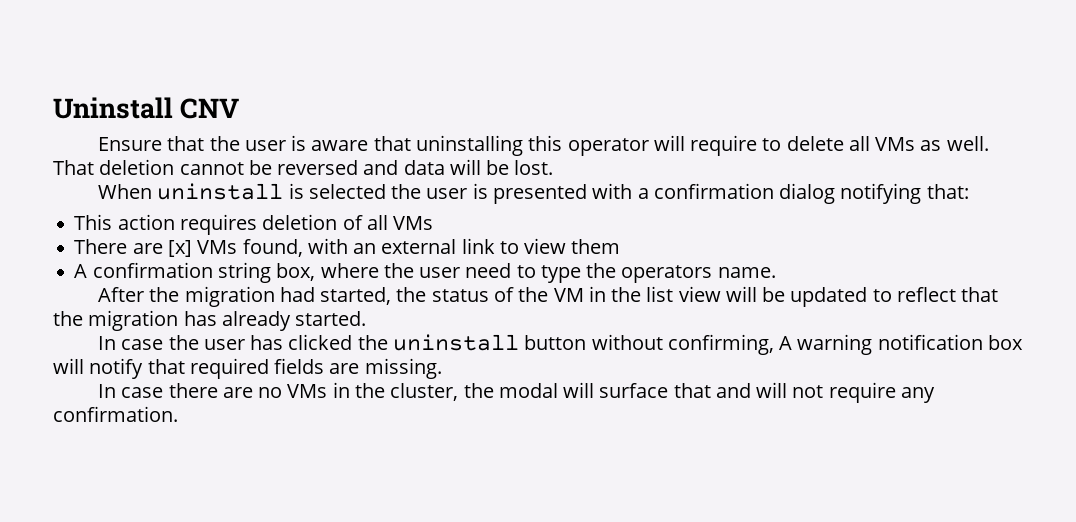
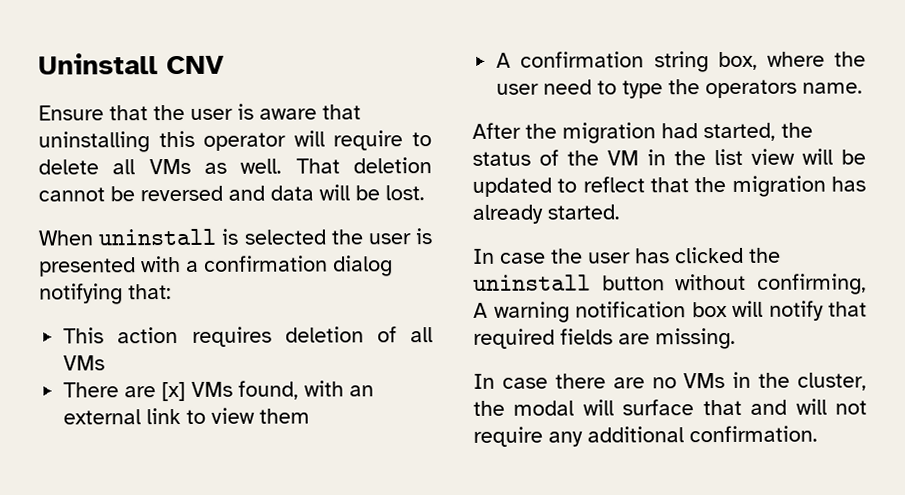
- In case there are no VMs in the cluster, the modal will surface that and will not require any confirmation.
+ In case there are no VMs in the cluster, the modal will surface that and will not require any additional confirmation.

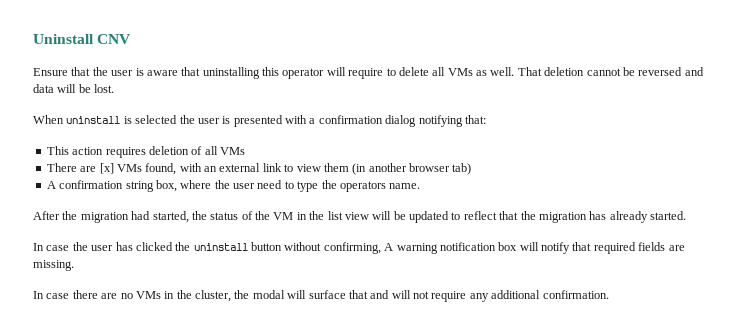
- There are [x] VMs found, with an external link to view them
+ There are [x] VMs found, with an external link to view them (in another browser tab)

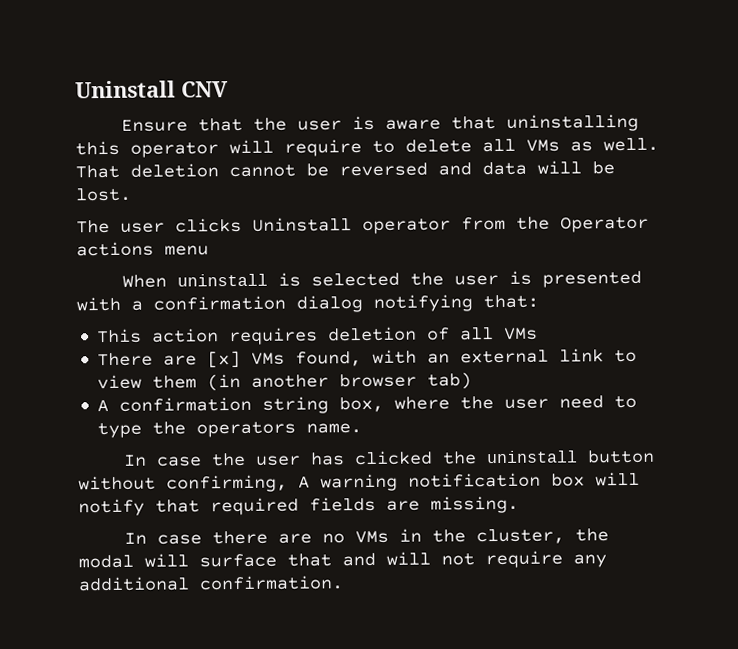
+ The user clicks Uninstall operator from the Operator actions menu
- After the migration had started, the status of the VM in the list view will be updated to reflect that the migration has already started.

